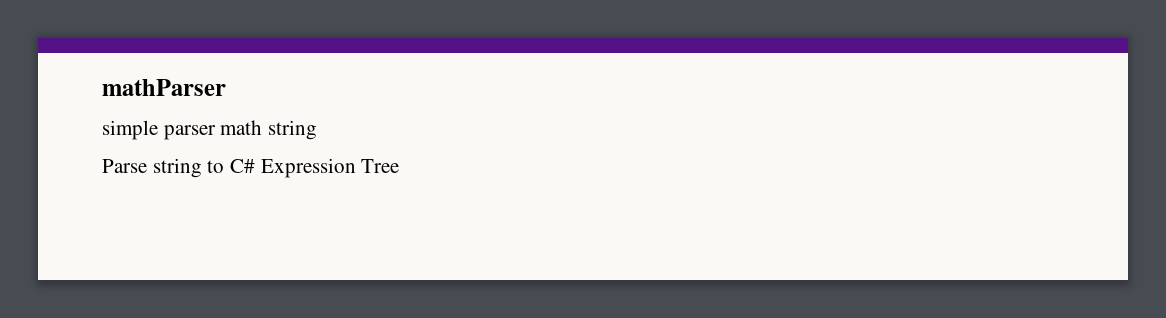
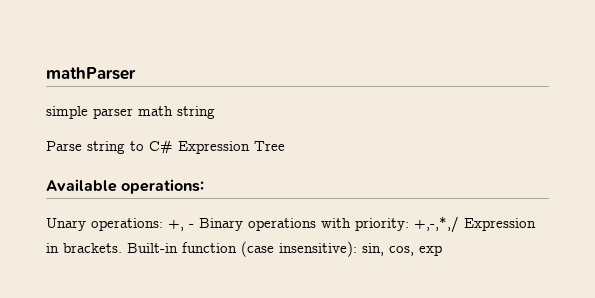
+ Available operations:
+ Unary operations: +, - Binary operations with priority: +,-,*,/ Expression in brackets. Built-in function (case insensitive): sin, cos, exp

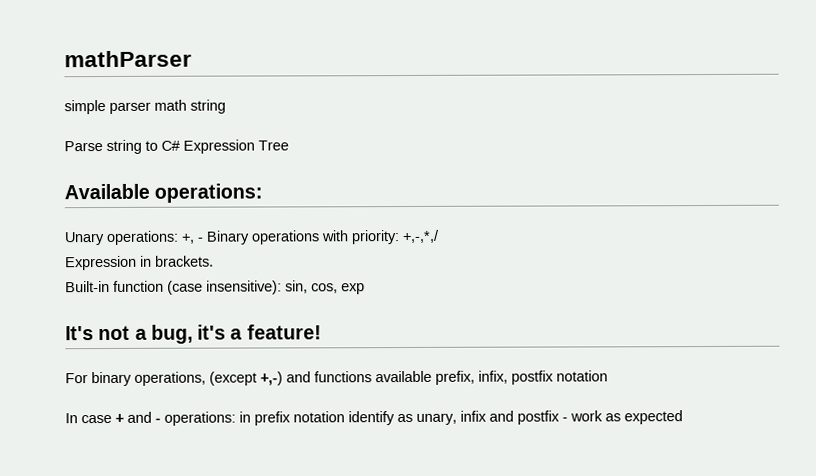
- Unary operations: +, - Binary operations with priority: +,-,*,/ Expression in brackets. Built-in function (case insensitive): sin, cos, exp
+ Unary operations: +, - Binary operations with priority: +,-,*,/
+ Expression in brackets.
+ Built-in function (case insensitive): sin, cos, exp
+ It's not a bug, it's a feature!
+ For binary operations, (except +,-) and functions available prefix, infix, postfix notation
+ In case + and - operations: in prefix notation identify as unary, infix and postfix - work as expected

